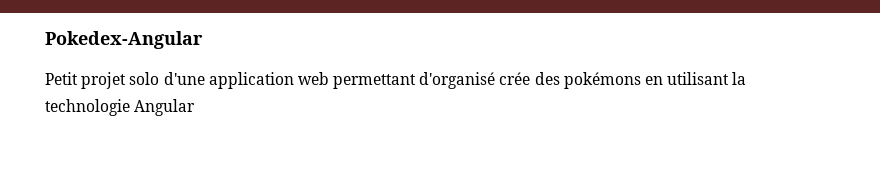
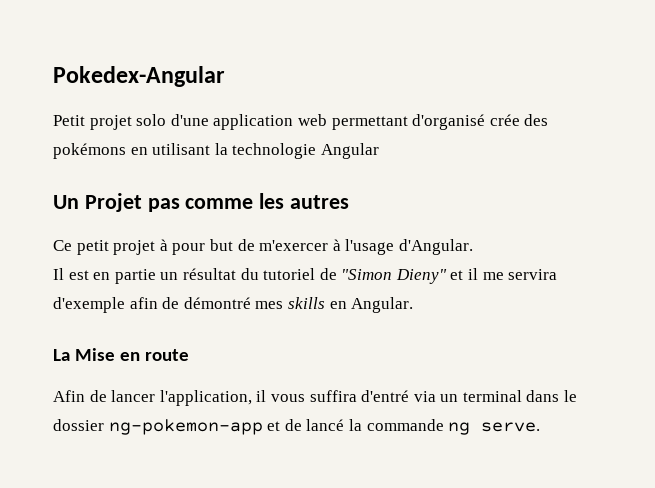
+ Un Projet pas comme les autres
+ Ce petit projet à pour but de m'exercer à l'usage d'Angular.
+ Il est en partie un résultat du tutoriel de "Simon Dieny" et il me servira d'exemple afin de démontré mes skills en Angular.
+ La Mise en route
+ Afin de lancer l'application, il vous suffira d'entré via un terminal dans le dossier ng-pokemon-app et de lancé la commande ng serve.

